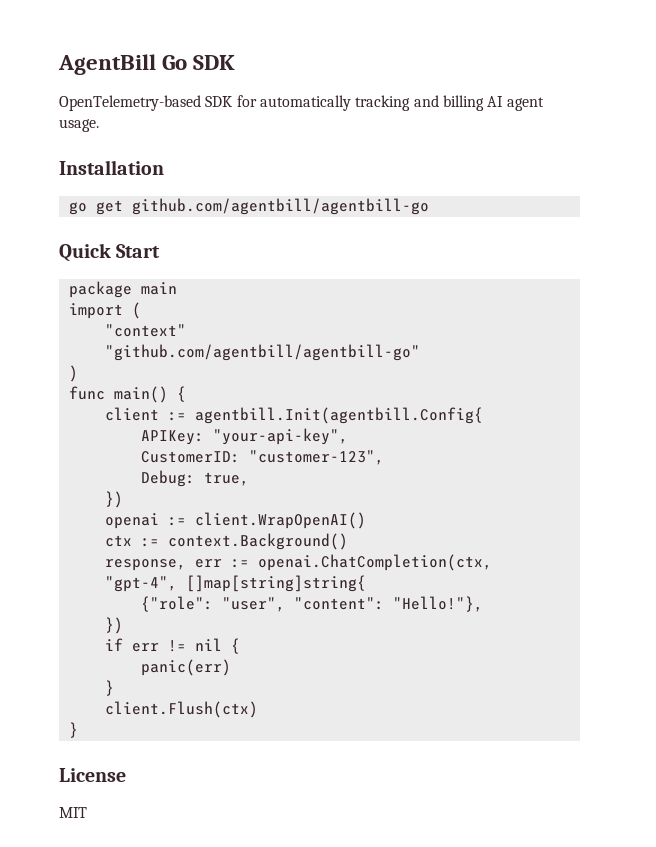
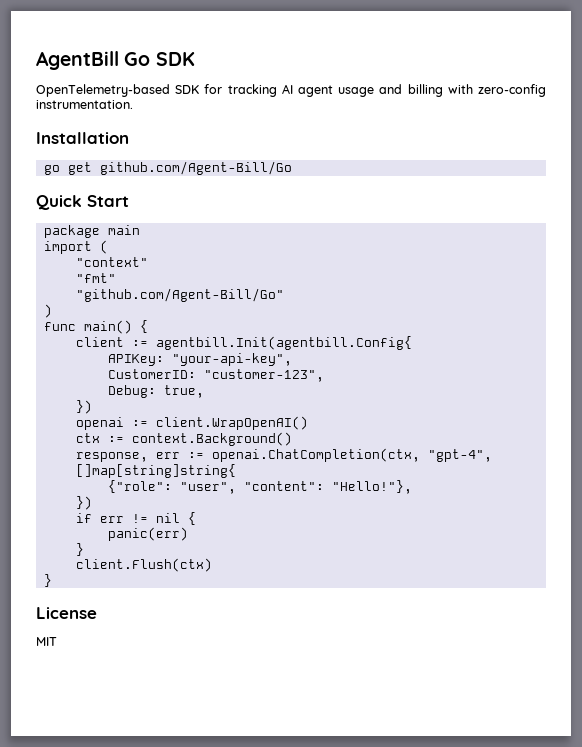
- OpenTelemetry-based SDK for automatically tracking and billing AI agent usage.
+ OpenTelemetry-based SDK for tracking AI agent usage and billing with zero-config instrumentation.
- go get github.com/agentbill/agentbill-go
+ go get github.com/Agent-Bill/Go
- "github.com/agentbill/agentbill-go"
+ "fmt"
+ "github.com/Agent-Bill/Go"

